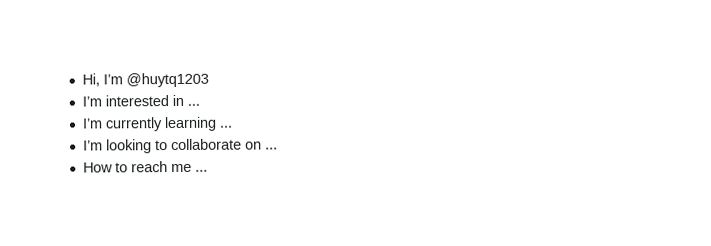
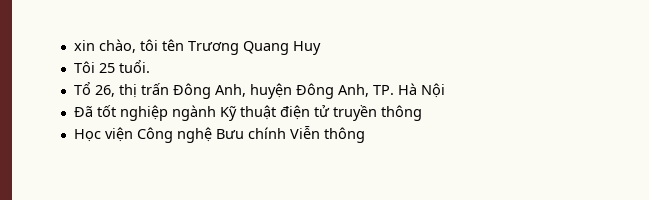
- Hi, I’m @huytq1203
- I’m interested in ...
- I’m currently learning ...
- I’m looking to collaborate on ...
- How to reach me ...
+ xin chào, tôi tên Trương Quang Huy
+ Tôi 25 tuổi.
+ Tổ 26, thị trấn Đông Anh, huyện Đông Anh, TP. Hà Nội
+ Đã tốt nghiệp ngành Kỹ thuật điện tử truyền thông
+ Học viện Công nghệ Bưu chính Viễn thông

